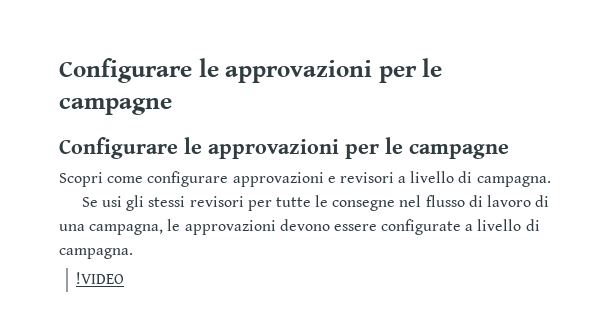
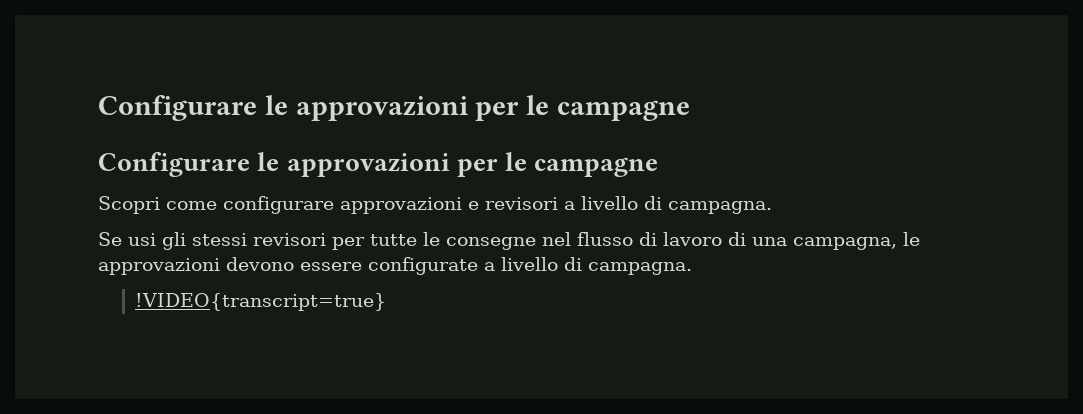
- !VIDEO
+ !VIDEO{transcript=true}

